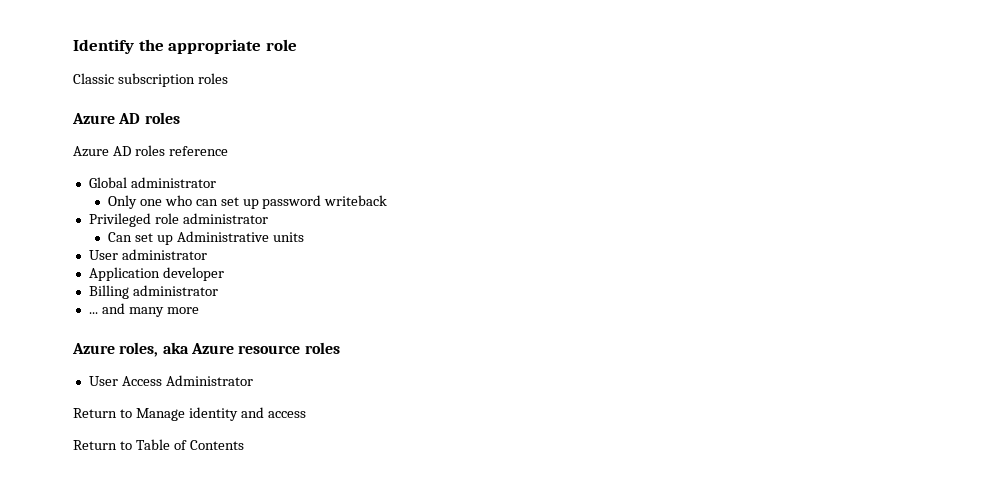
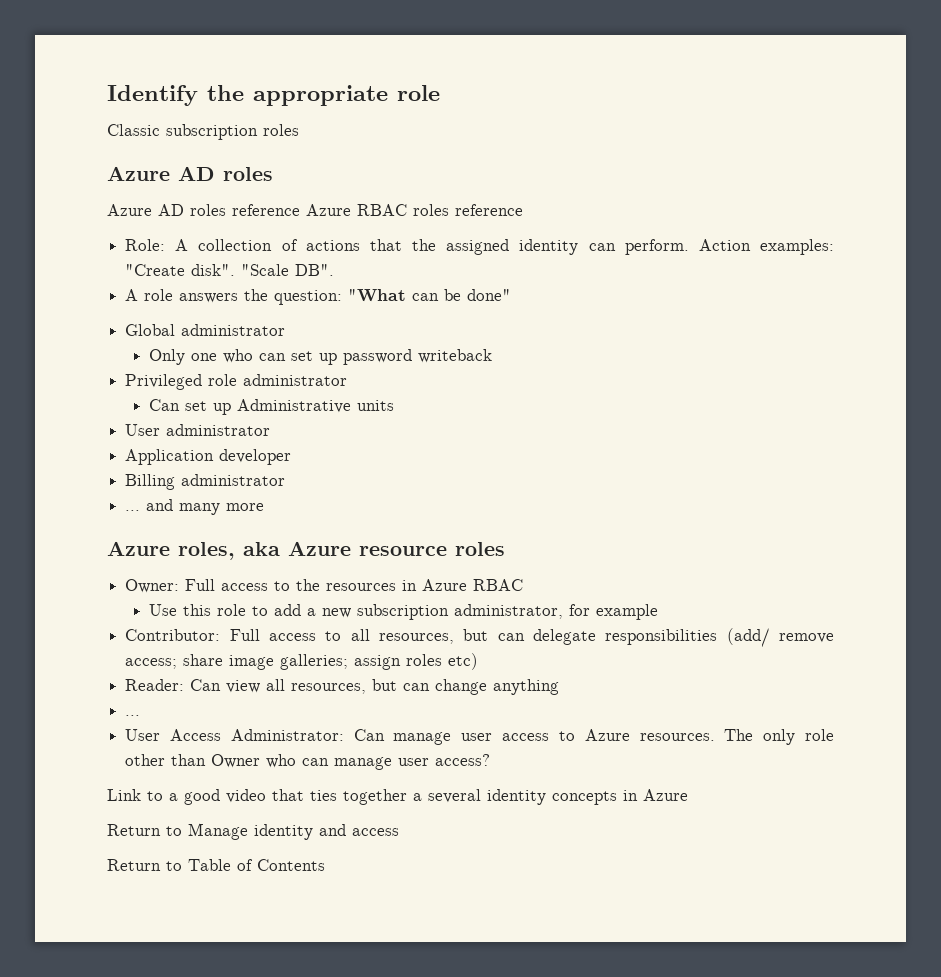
- Azure AD roles reference
+ Azure AD roles reference Azure RBAC roles reference
+ Role: A collection of actions that the assigned identity can perform. Action examples: "Create disk". "Scale DB".
+ A role answers the question: "What can be done"
- User Access Administrator
+ Owner: Full access to the resources in Azure RBAC
+ Use this role to add a new subscription administrator, for example
+ Contributor: Full access to all resources, but can delegate responsibilities (add/ remove access; share image galleries; assign roles etc)
+ Reader: Can view all resources, but can change anything
+ ...
+ User Access Administrator: Can manage user access to Azure resources. The only role other than Owner who can manage user access?
+ Link to a good video that ties together a several identity concepts in Azure

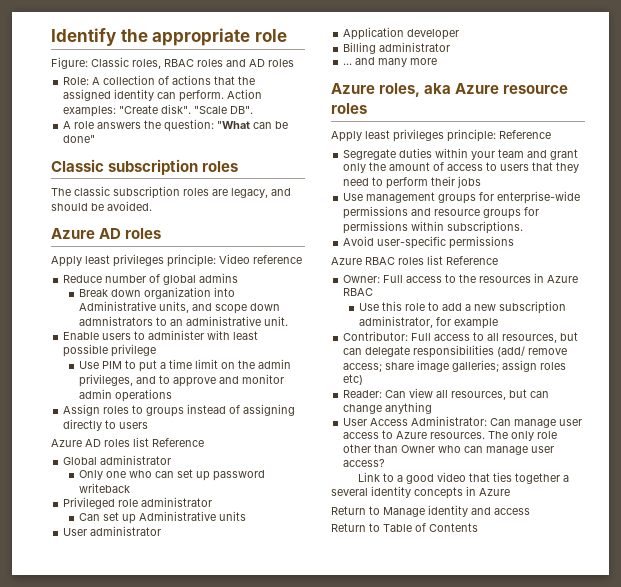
- Classic subscription roles
- Azure AD roles
- Azure AD roles reference Azure RBAC roles reference
+ Figure: Classic roles, RBAC roles and AD roles
+ Classic subscription roles
+ The classic subscription roles are legacy, and should be avoided.
+ Azure AD roles
+ Apply least privileges principle: Video reference
+ Reduce number of global admins
+ Break down organization into Administrative units, and scope down admnistrators to an administrative unit.
+ Enable users to administer with least possible privilege
+ Use PIM to put a time limit on the admin privileges, and to approve and monitor admin operations
+ Assign roles to groups instead of assigning directly to users
+ Azure AD roles list Reference
+ Apply least privileges principle: Reference
+ Segregate duties within your team and grant only the amount of access to users that they need to perform their jobs
+ Use management groups for enterprise-wide permissions and resource groups for permissions within subscriptions.
+ Avoid user-specific permissions
+ Azure RBAC roles list Reference
  Reader: Can view all resources, but can change anything
- ...

